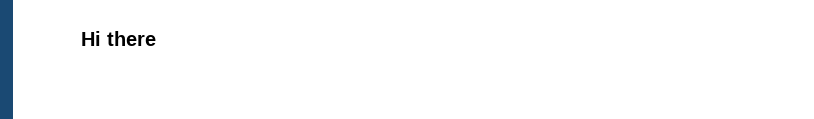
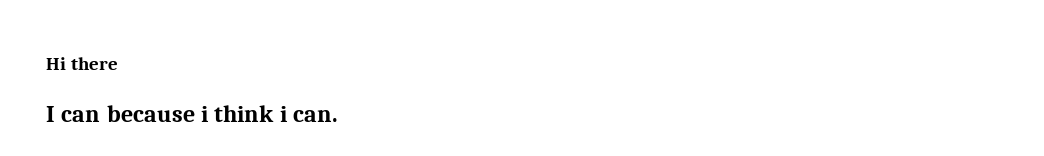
+ I can because i think i can.

